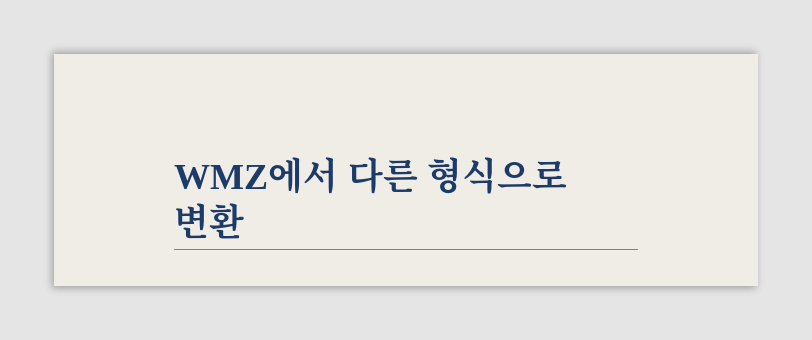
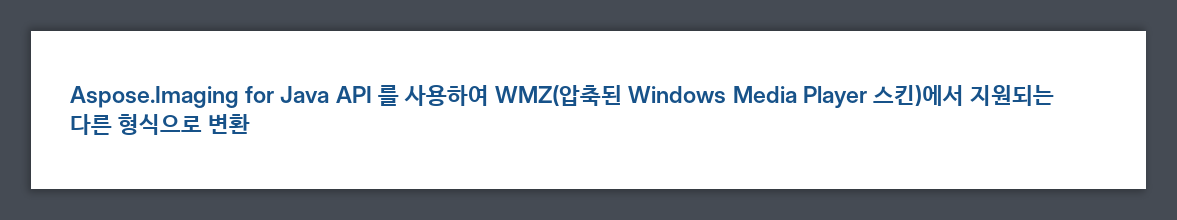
- WMZ에서 다른 형식으로 변환
+ Aspose.Imaging for Java API 를 사용하여 WMZ(압축된 Windows Media Player 스킨)에서 지원되는 다른 형식으로 변환

